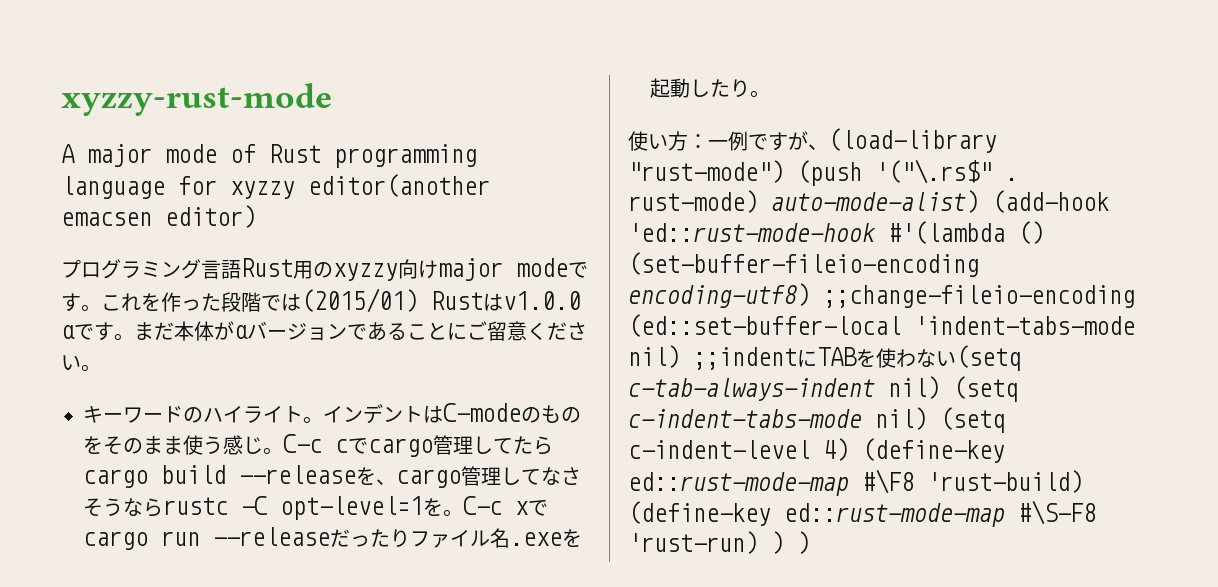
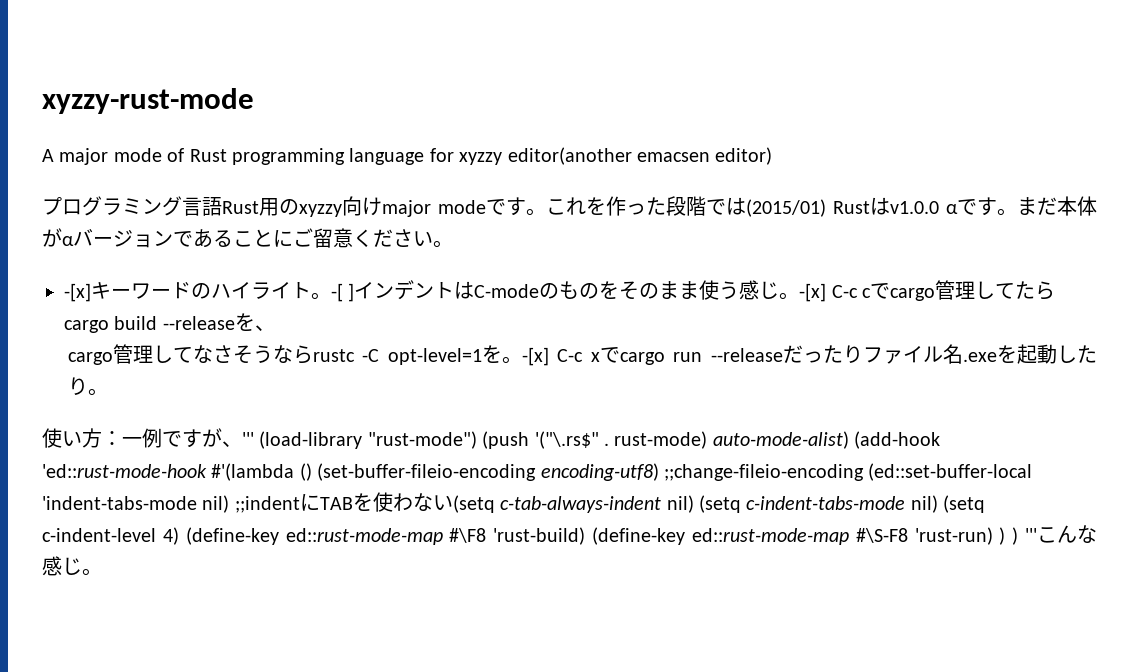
- キーワードのハイライト。
+ -[x]キーワードのハイライト。
- インデントはC-modeのものをそのまま使う感じ。
+ -[ ]インデントはC-modeのものをそのまま使う感じ。
- C-c cでcargo管理してたらcargo build --releaseを、cargo管理してなさそうならrustc -C opt-level=1を。
+ -[x] C-c cでcargo管理してたらcargo build --releaseを、
+ cargo管理してなさそうならrustc -C opt-level=1を。
- C-c xでcargo run --releaseだったりファイル名.exeを起動したり。
+ -[x] C-c xでcargo run --releaseだったりファイル名.exeを起動したり。
- 使い方：一例ですが、(load-library "rust-mode") (push '("\.rs$" . rust-mode) auto-mode-alist) (add-hook 'ed::rust-mode-hook #'(lambda () (set-buffer-fileio-encoding encoding-utf8) ;;change-fileio-encoding (ed::set-buffer-local 'indent-tabs-mode nil) ;;indentにTABを使わない(setq c-tab-always-indent nil) (setq c-indent-tabs-mode nil) (setq c-indent-level 4) (define-key ed::rust-mode-map #\F8 'rust-build) (define-key ed::rust-mode-map #\S-F8 'rust-run) ) )
+ 使い方：一例ですが、''' (load-library "rust-mode") (push '("\.rs$" . rust-mode) auto-mode-alist) (add-hook 'ed::rust-mode-hook #'(lambda () (set-buffer-fileio-encoding encoding-utf8) ;;change-fileio-encoding (ed::set-buffer-local 'indent-tabs-mode nil) ;;indentにTABを使わない(setq c-tab-always-indent nil) (setq c-indent-tabs-mode nil) (setq c-indent-level 4) (define-key ed::rust-mode-map #\F8 'rust-build) (define-key ed::rust-mode-map #\S-F8 'rust-run) ) ) '''こんな感じ。

